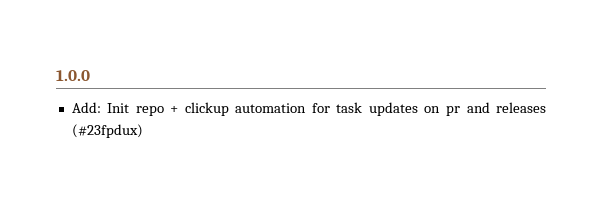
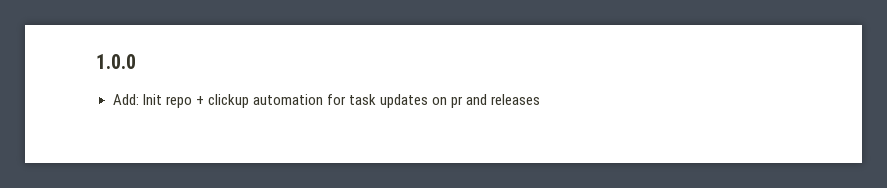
- Add: Init repo + clickup automation for task updates on pr and releases (#23fpdux)
+ Add: Init repo + clickup automation for task updates on pr and releases

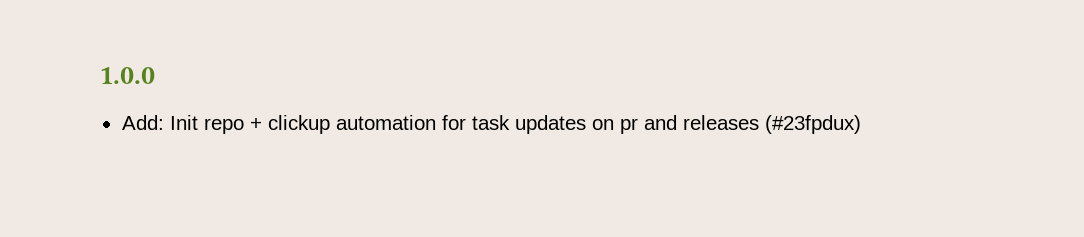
- Add: Init repo + clickup automation for task updates on pr and releases
+ Add: Init repo + clickup automation for task updates on pr and releases (#23fpdux)

